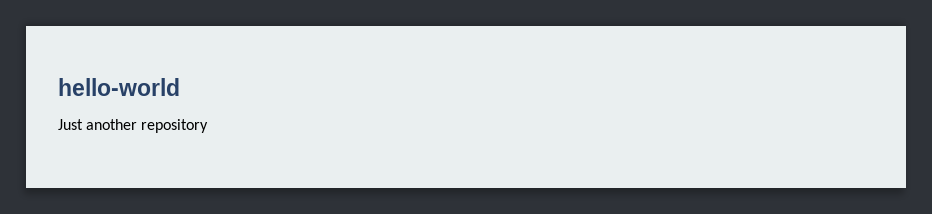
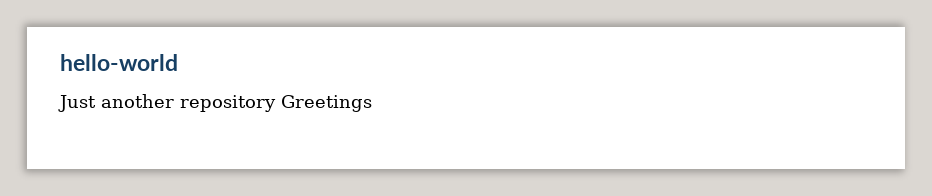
- Just another repository
+ Just another repository Greetings

